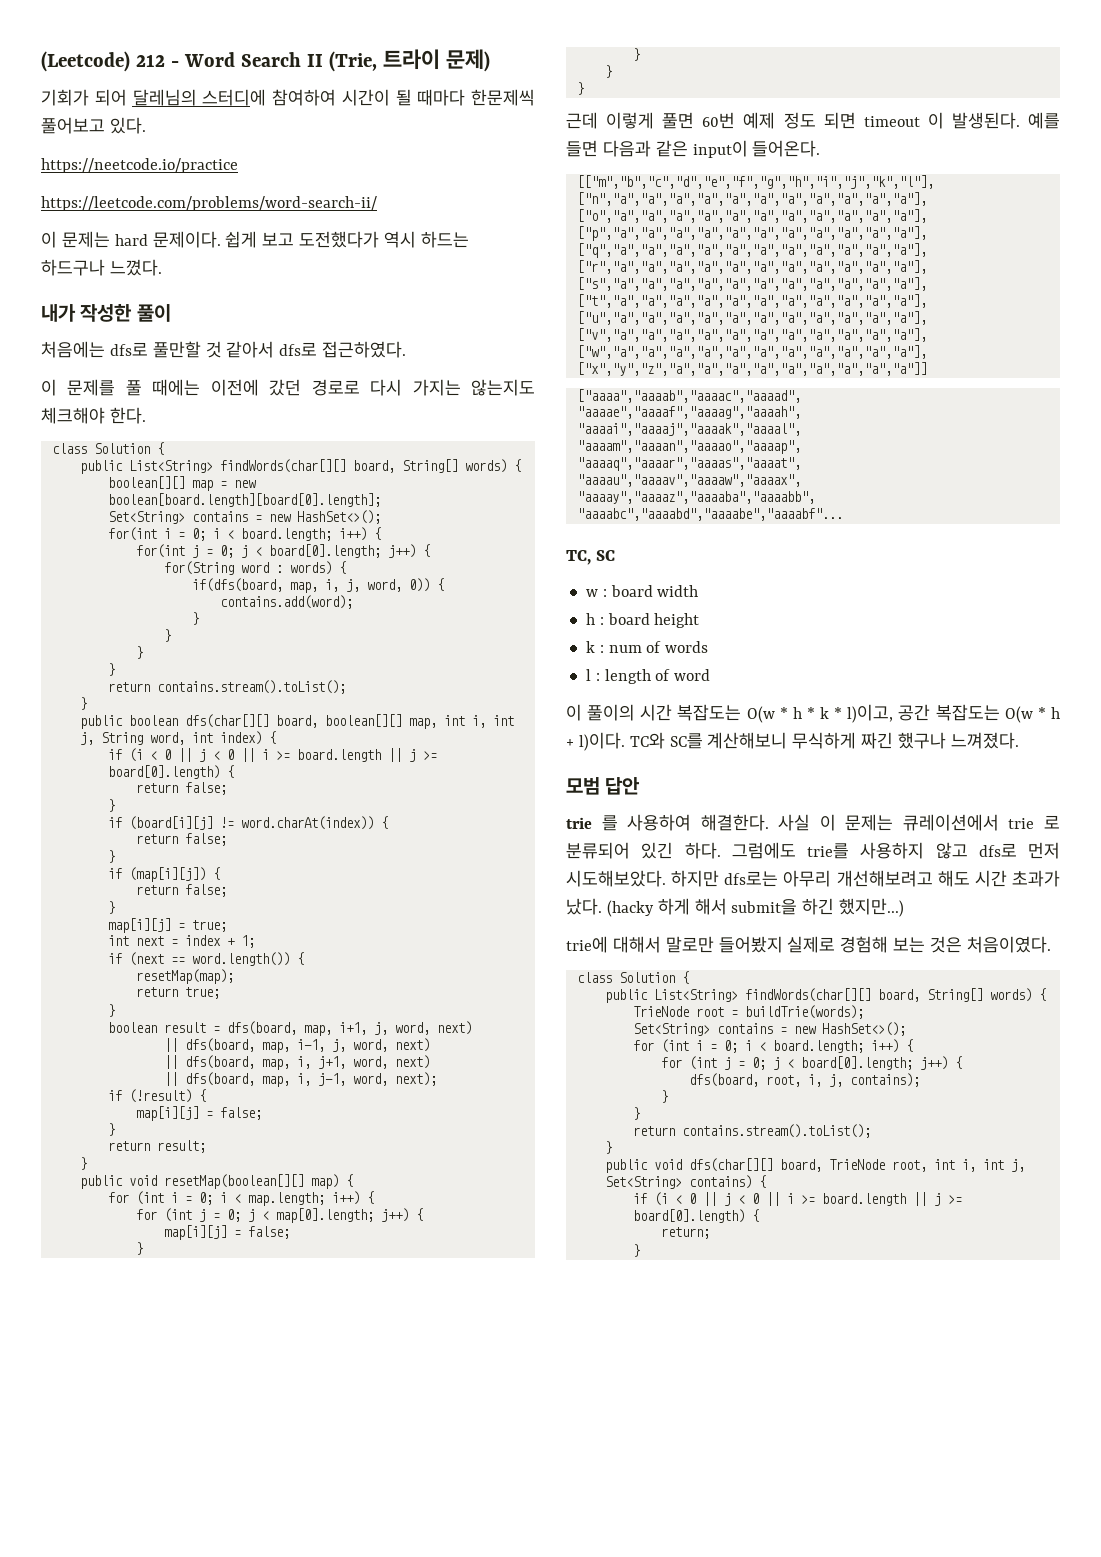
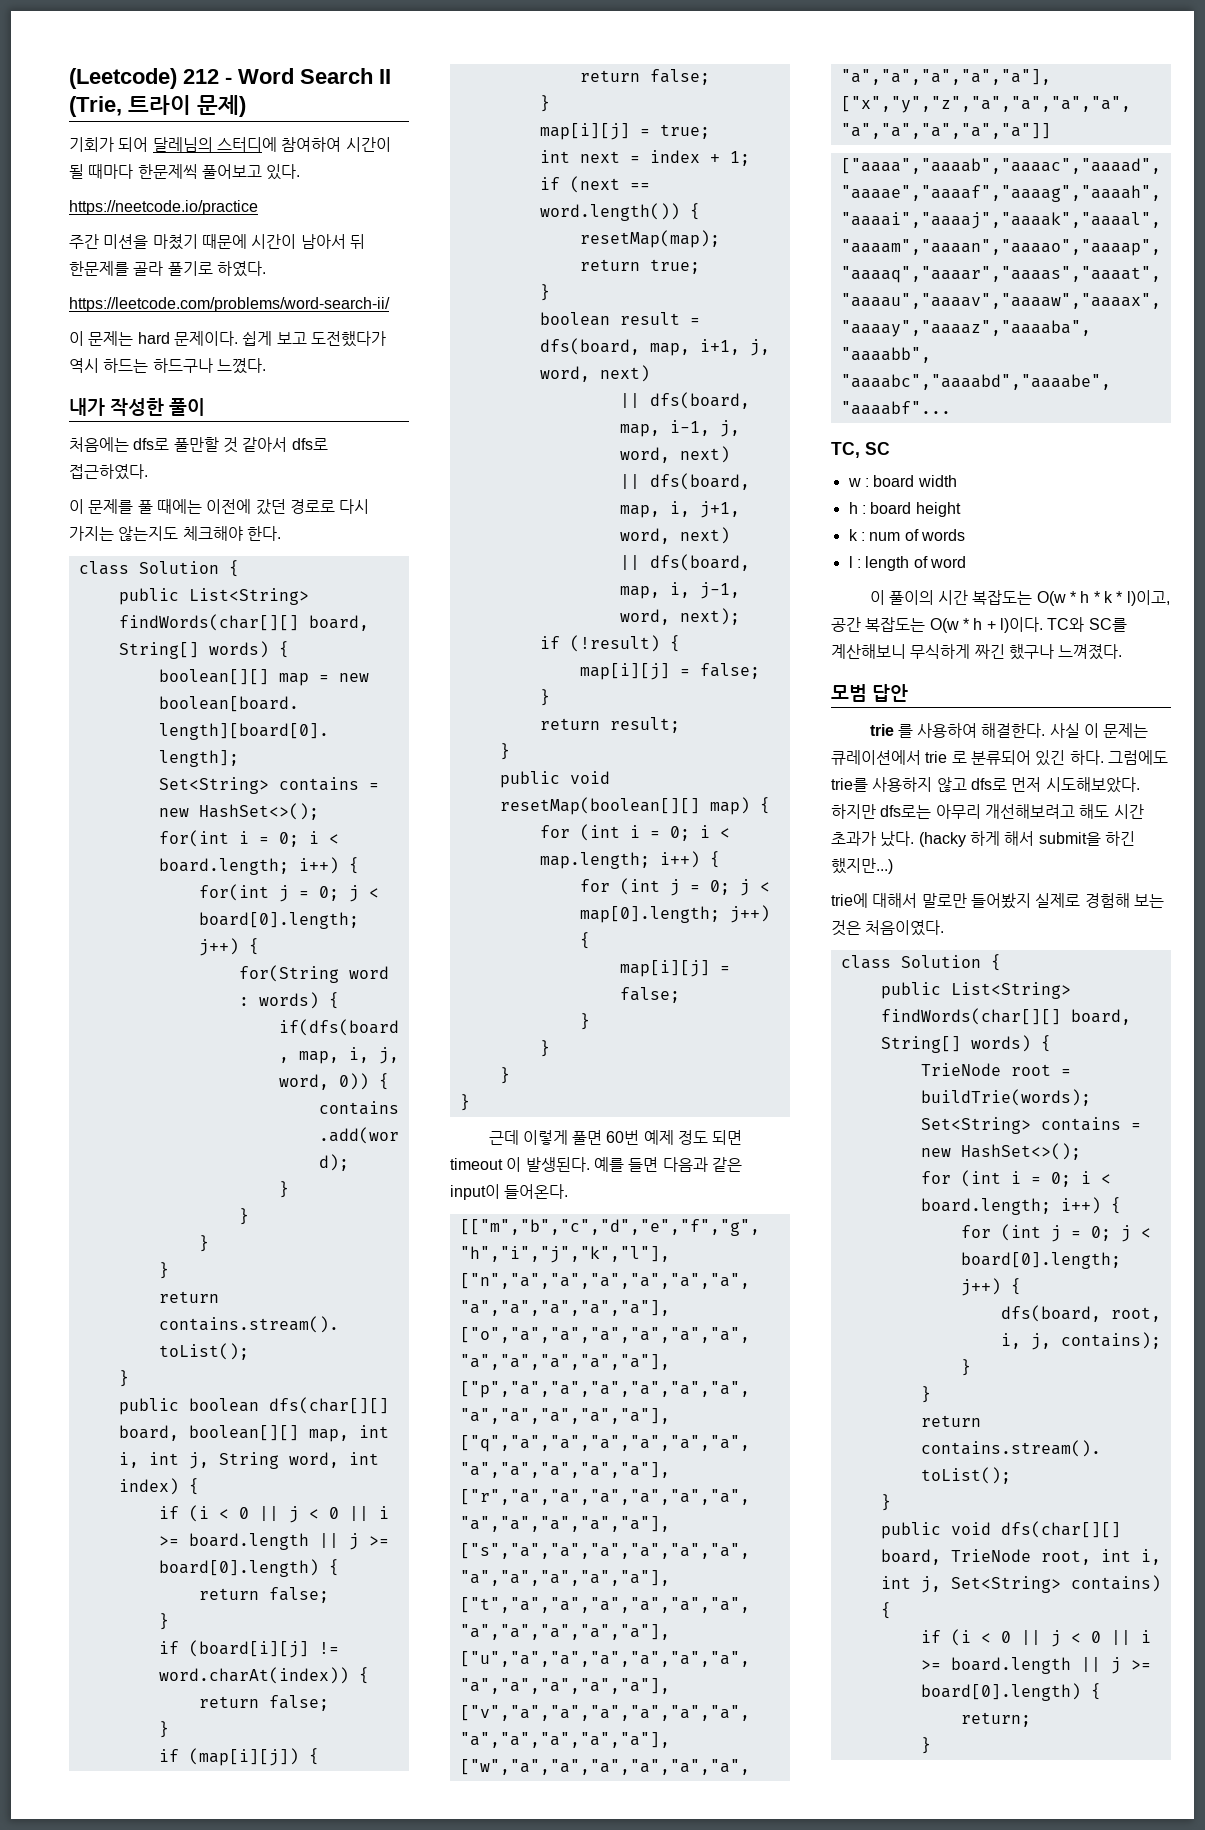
+ 주간 미션을 마쳤기 때문에 시간이 남아서 뒤 한문제를 골라 풀기로 하였다.

